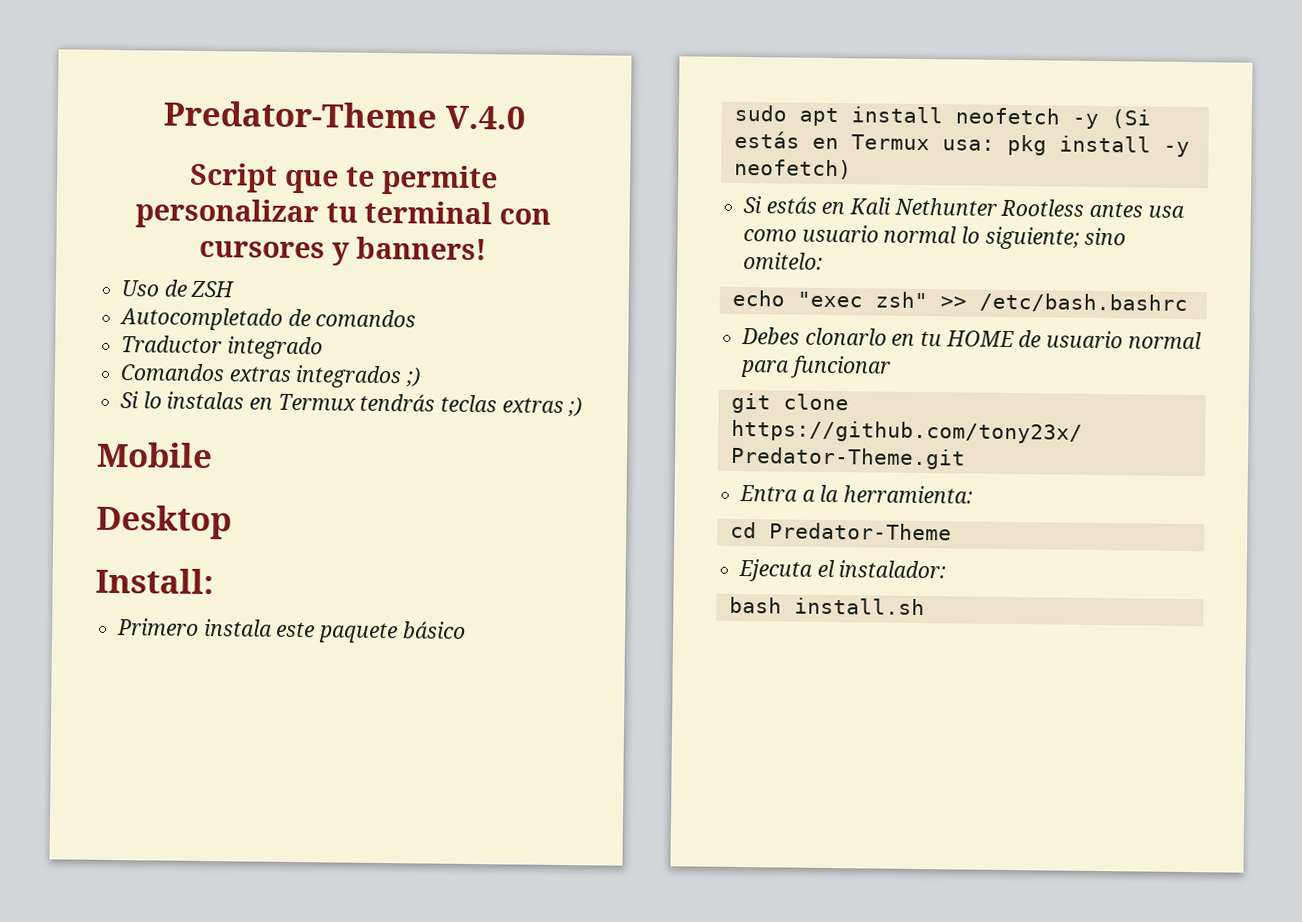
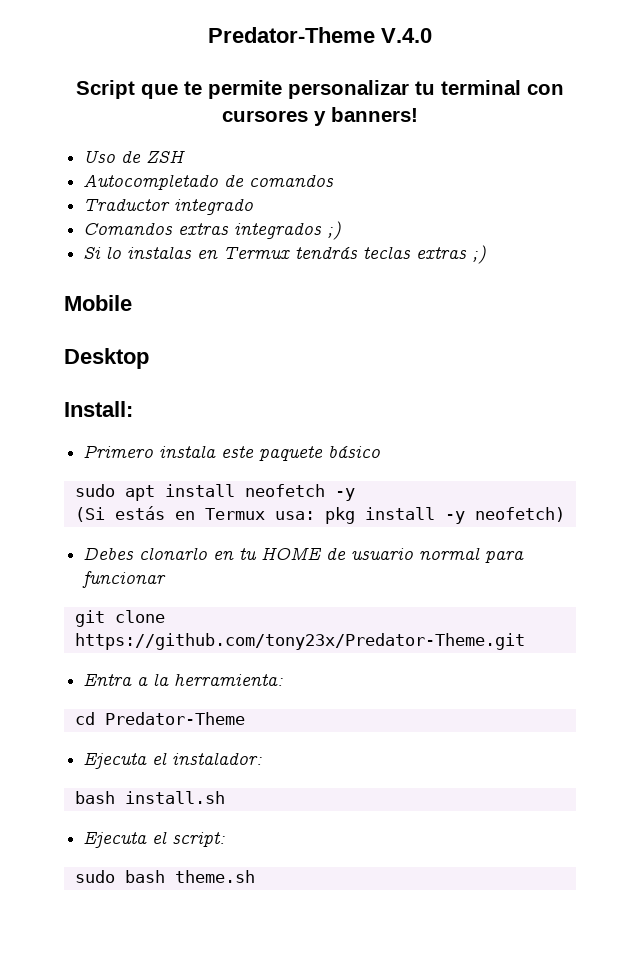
- sudo apt install neofetch -y (Si estás en Termux usa: pkg install -y neofetch)
+ sudo apt install neofetch -y
+ (Si estás en Termux usa: pkg install -y neofetch)
- Si estás en Kali Nethunter Rootless antes usa como usuario normal lo siguiente; sino omitelo:
- echo "exec zsh" >> /etc/bash.bashrc
+ Ejecuta el script:
+ sudo bash theme.sh

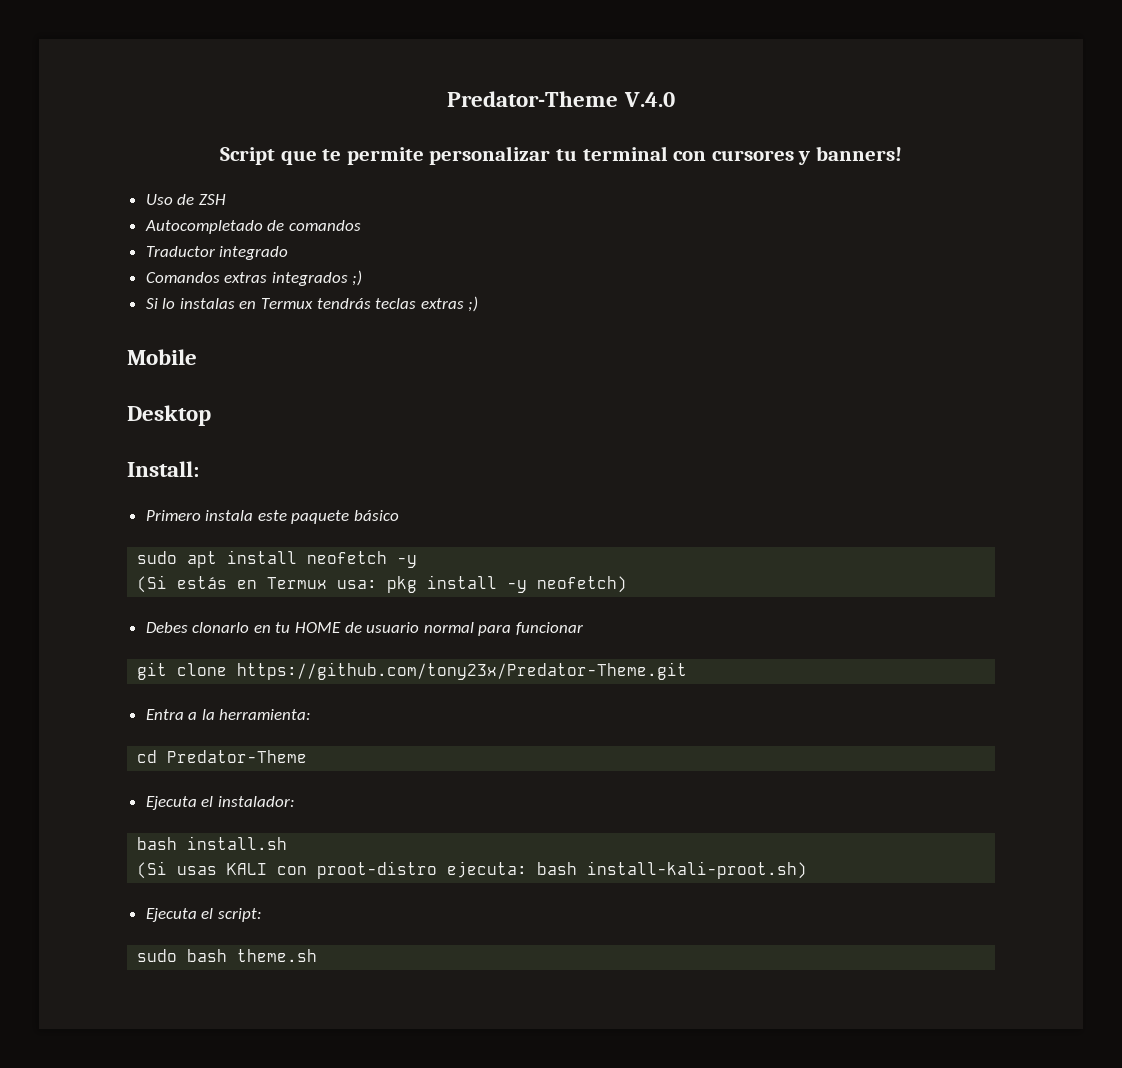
+ (Si usas KALI con proot-distro ejecuta: bash install-kali-proot.sh)

